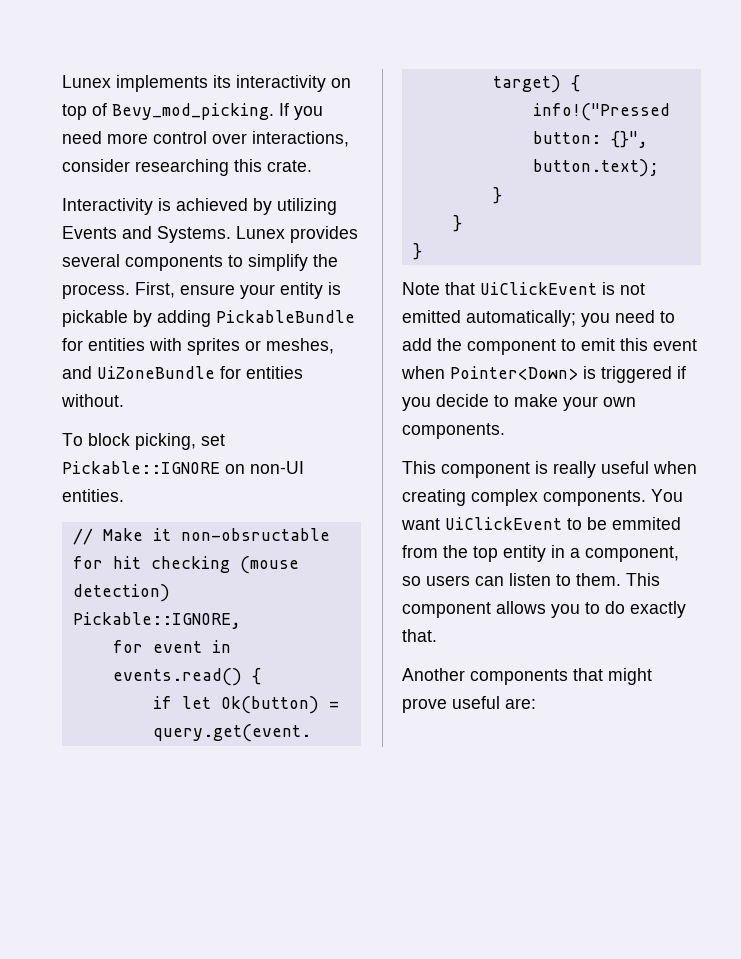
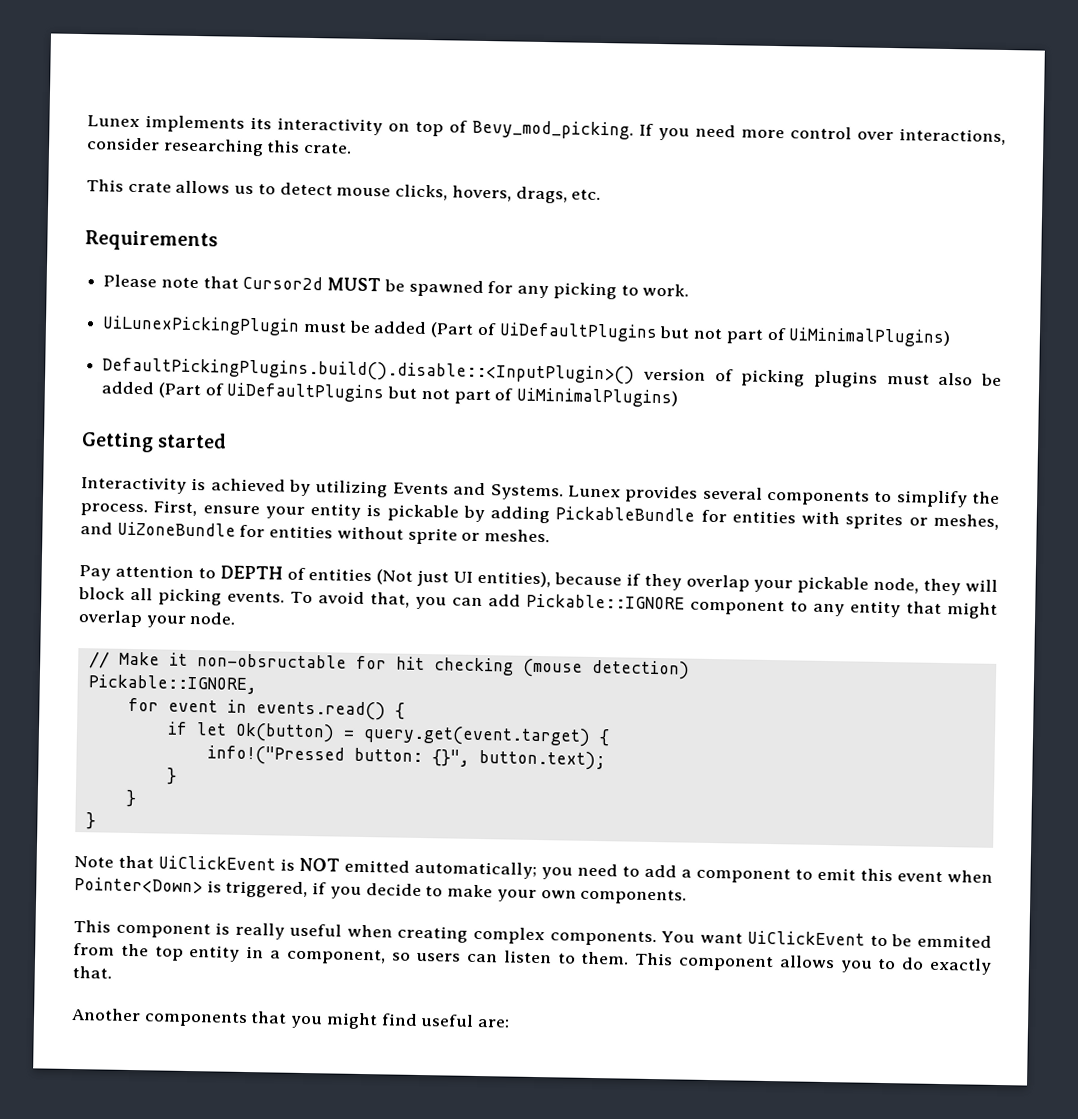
+ This crate allows us to detect mouse clicks, hovers, drags, etc.
+ Requirements
+ Please note that Cursor2d MUST be spawned for any picking to work.
+ UiLunexPickingPlugin must be added (Part of UiDefaultPlugins but not part of UiMinimalPlugins)
+ DefaultPickingPlugins.build().disable::<InputPlugin>() version of picking plugins must also be added (Part of UiDefaultPlugins but not part of UiMinimalPlugins)
+ Getting started
- First, ensure your entity is pickable by adding PickableBundle for entities with sprites or meshes, and UiZoneBundle for entities without.
- To block picking, set Pickable::IGNORE on non-UI entities.
+ First, ensure your entity is pickable by adding PickableBundle for entities with sprites or meshes, and UiZoneBundle for entities without sprite or meshes.
+ Pay attention to DEPTH of entities (Not just UI entities), because if they overlap your pickable node, they will block all picking events. To avoid that, you can add Pickable::IGNORE component to any entity that might overlap your node.
- Note that UiClickEvent is not emitted automatically; you need to add the component to emit this event when Pointer<Down> is triggered if you decide to make your own components.
+ Note that UiClickEvent is NOT emitted automatically; you need to add a component to emit this event when Pointer<Down> is triggered, if you decide to make your own components.
- Another components that might prove useful are:
+ Another components that you might find useful are:

